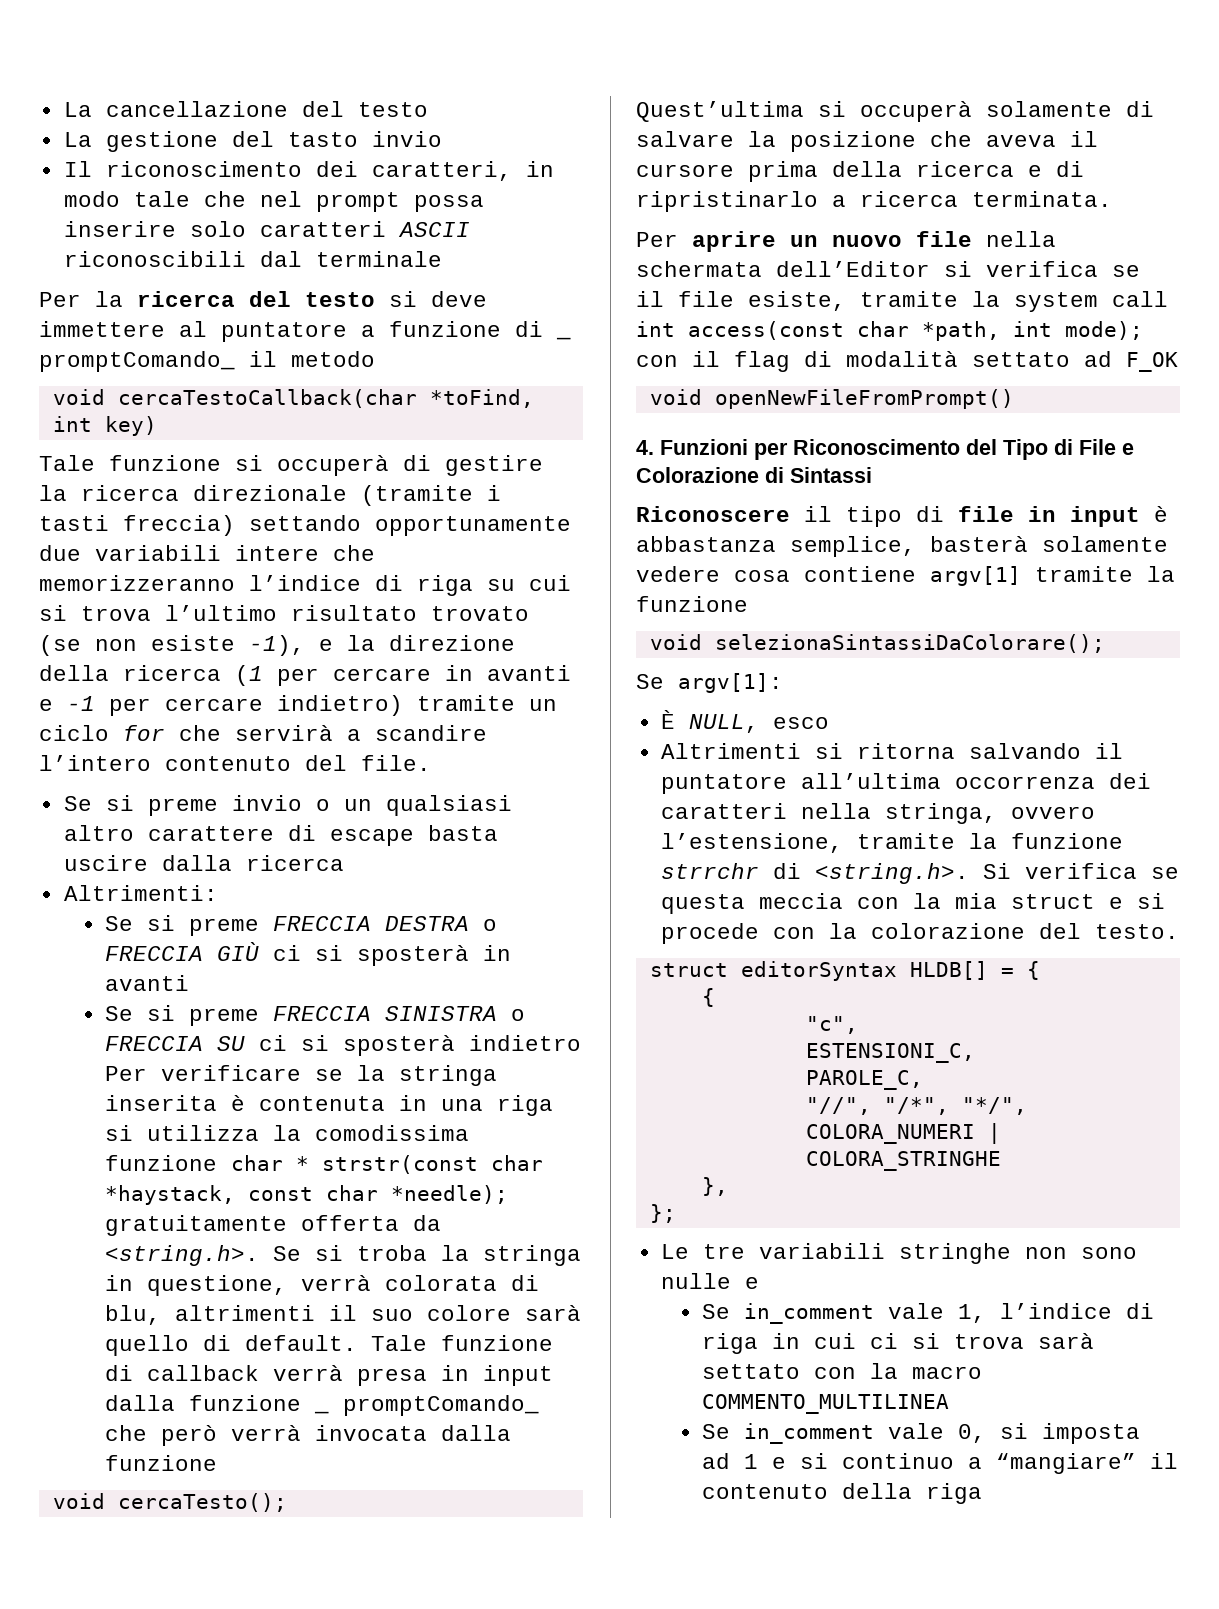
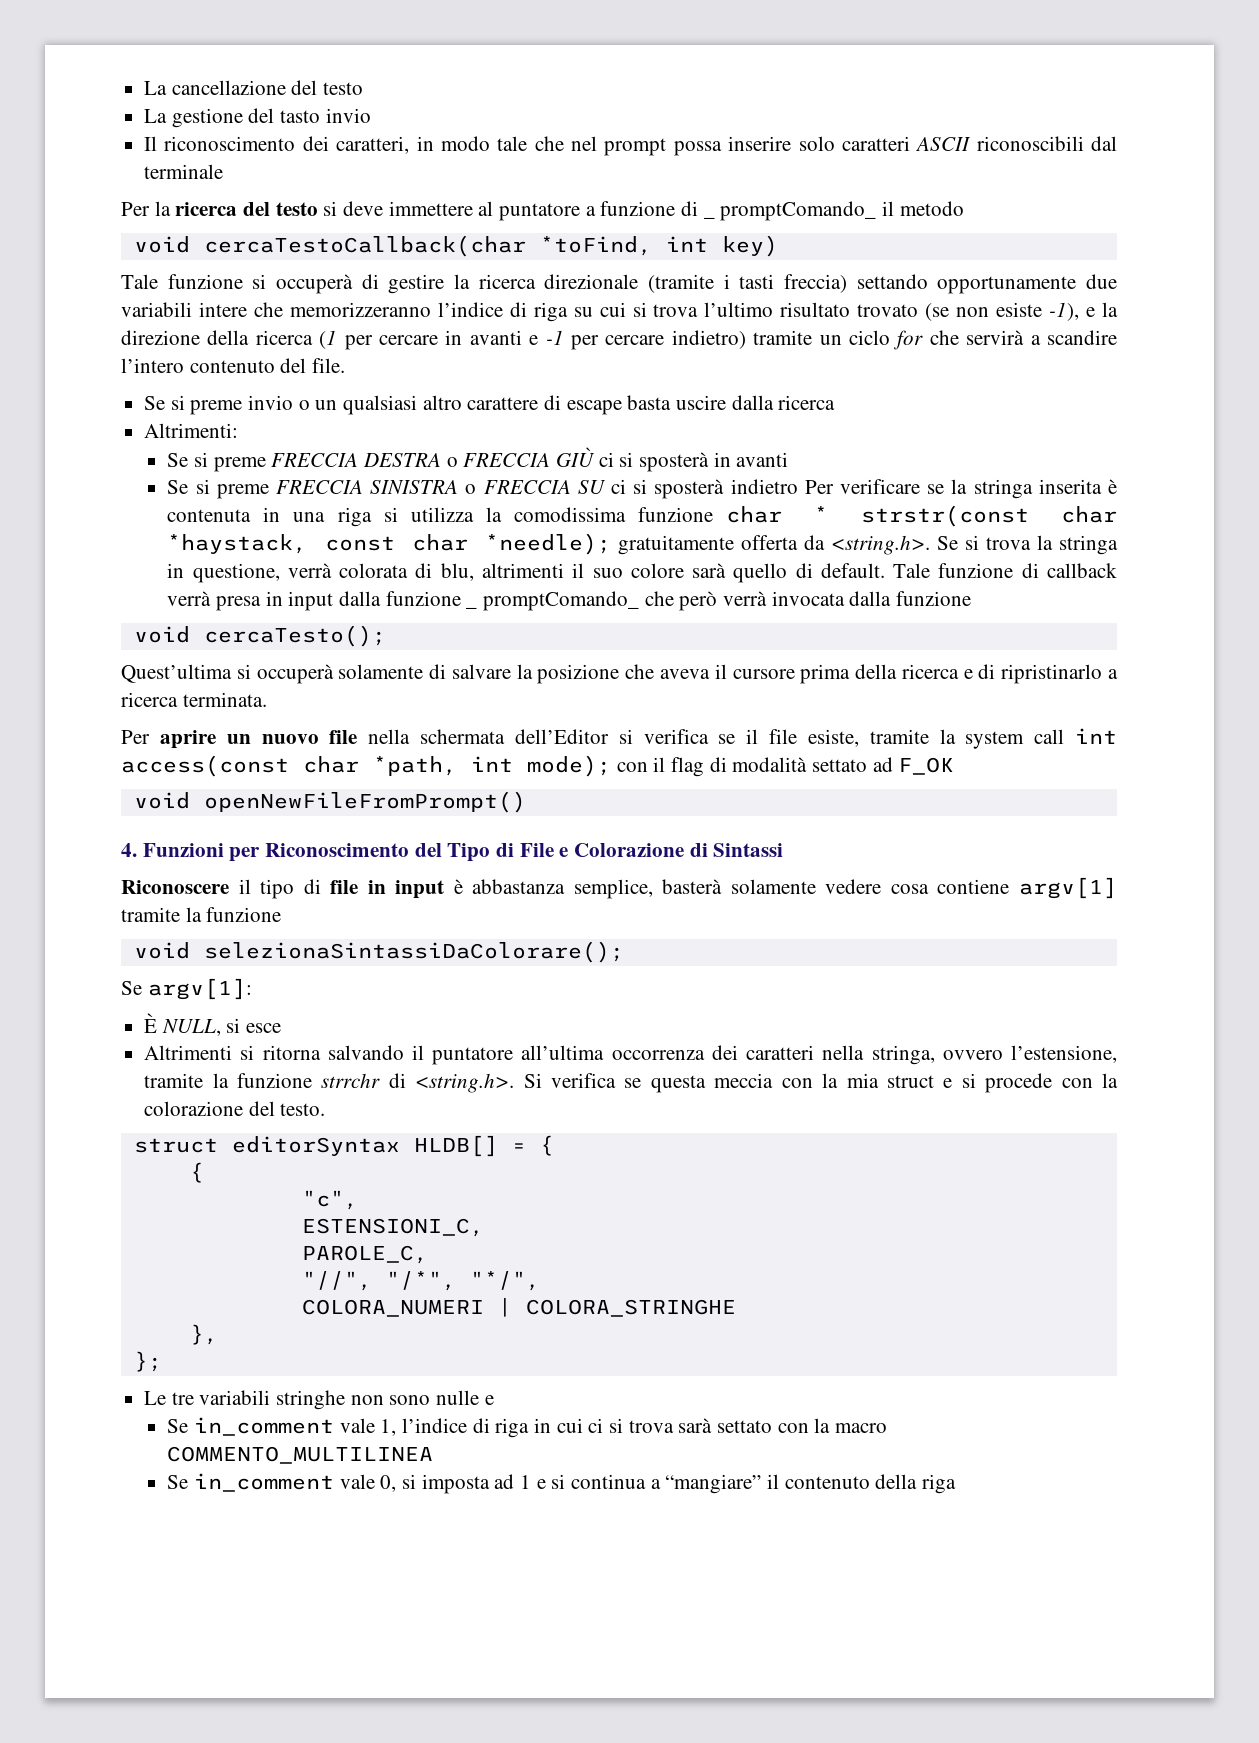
- Se si preme FRECCIA SINISTRA o FRECCIA SU ci si sposterà indietro Per verificare se la stringa inserita è contenuta in una riga si utilizza la comodissima funzione char * strstr(const char *haystack, const char *needle); gratuitamente offerta da <string.h>. Se si troba la stringa in questione, verrà colorata di blu, altrimenti il suo colore sarà quello di default.
+ Se si preme FRECCIA SINISTRA o FRECCIA SU ci si sposterà indietro Per verificare se la stringa inserita è contenuta in una riga si utilizza la comodissima funzione char * strstr(const char *haystack, const char *needle); gratuitamente offerta da <string.h>. Se si trova la stringa in questione, verrà colorata di blu, altrimenti il suo colore sarà quello di default.
- È NULL, esco
+ È NULL, si esce
- Se in_comment vale 0, si imposta ad 1 e si continuo a “mangiare” il contenuto della riga
+ Se in_comment vale 0, si imposta ad 1 e si continua a “mangiare” il contenuto della riga

